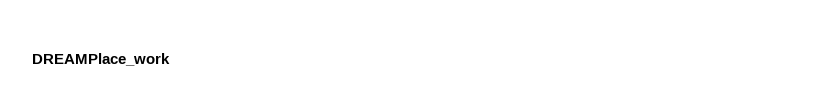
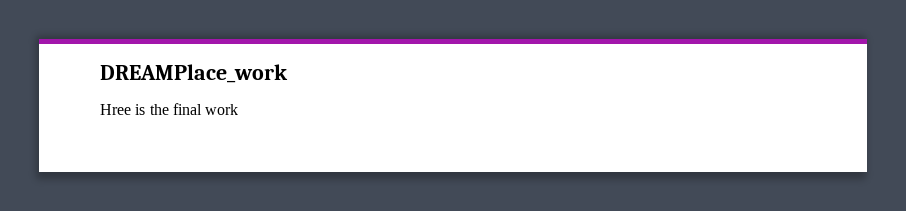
+ Hree is the final work

